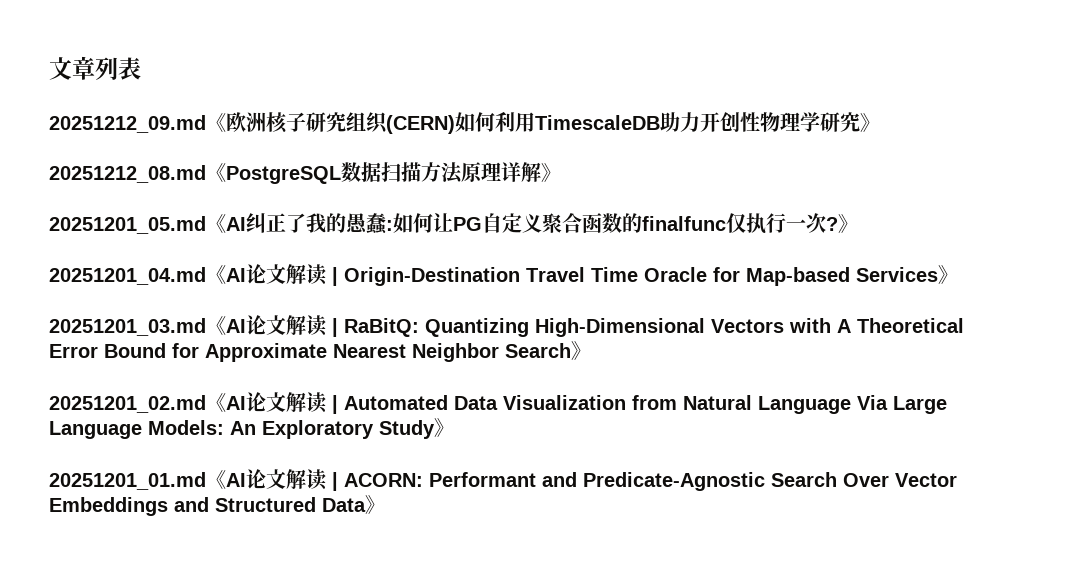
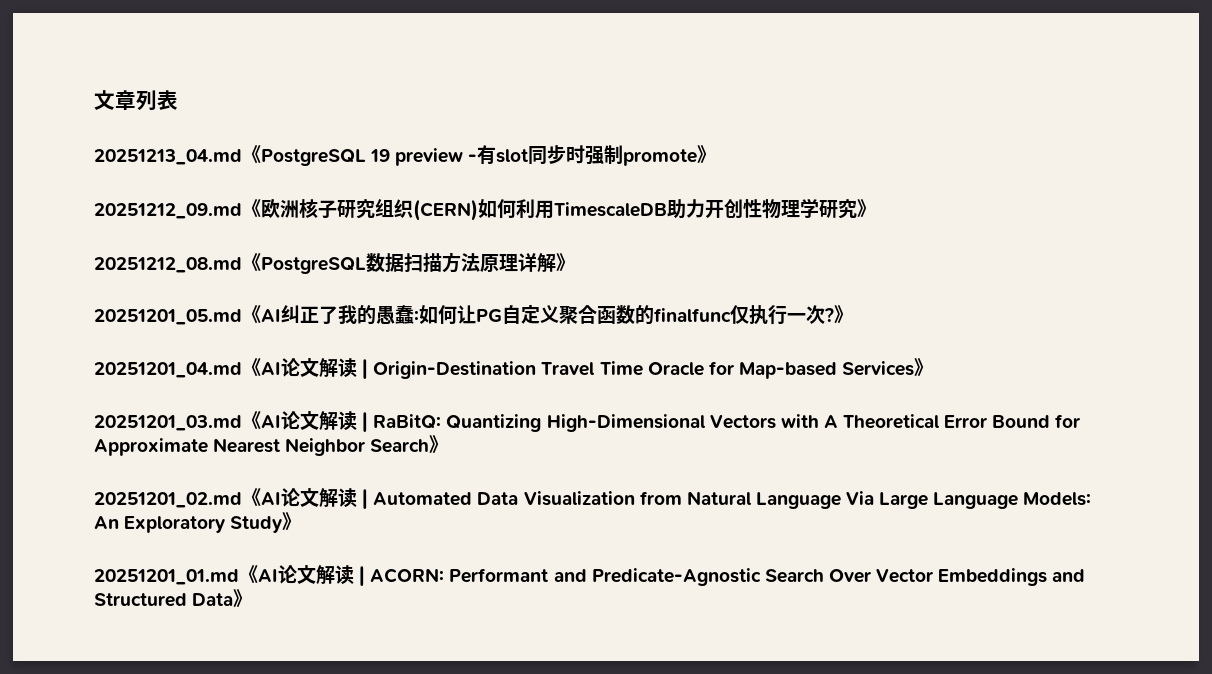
+ 20251213_04.md《PostgreSQL 19 preview -有slot同步时强制promote》

